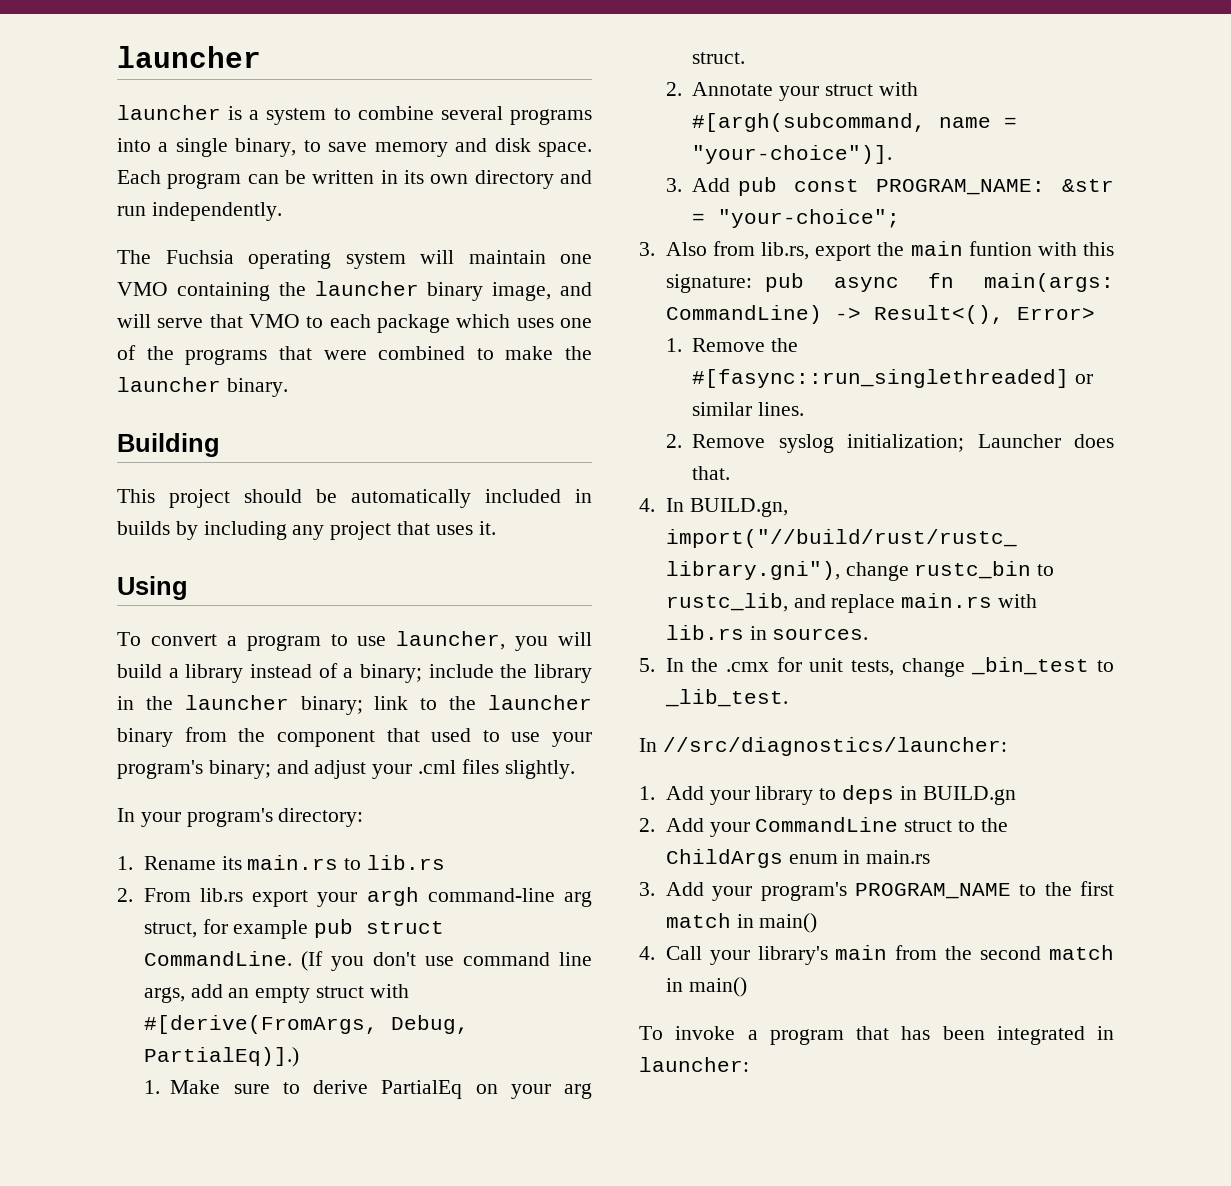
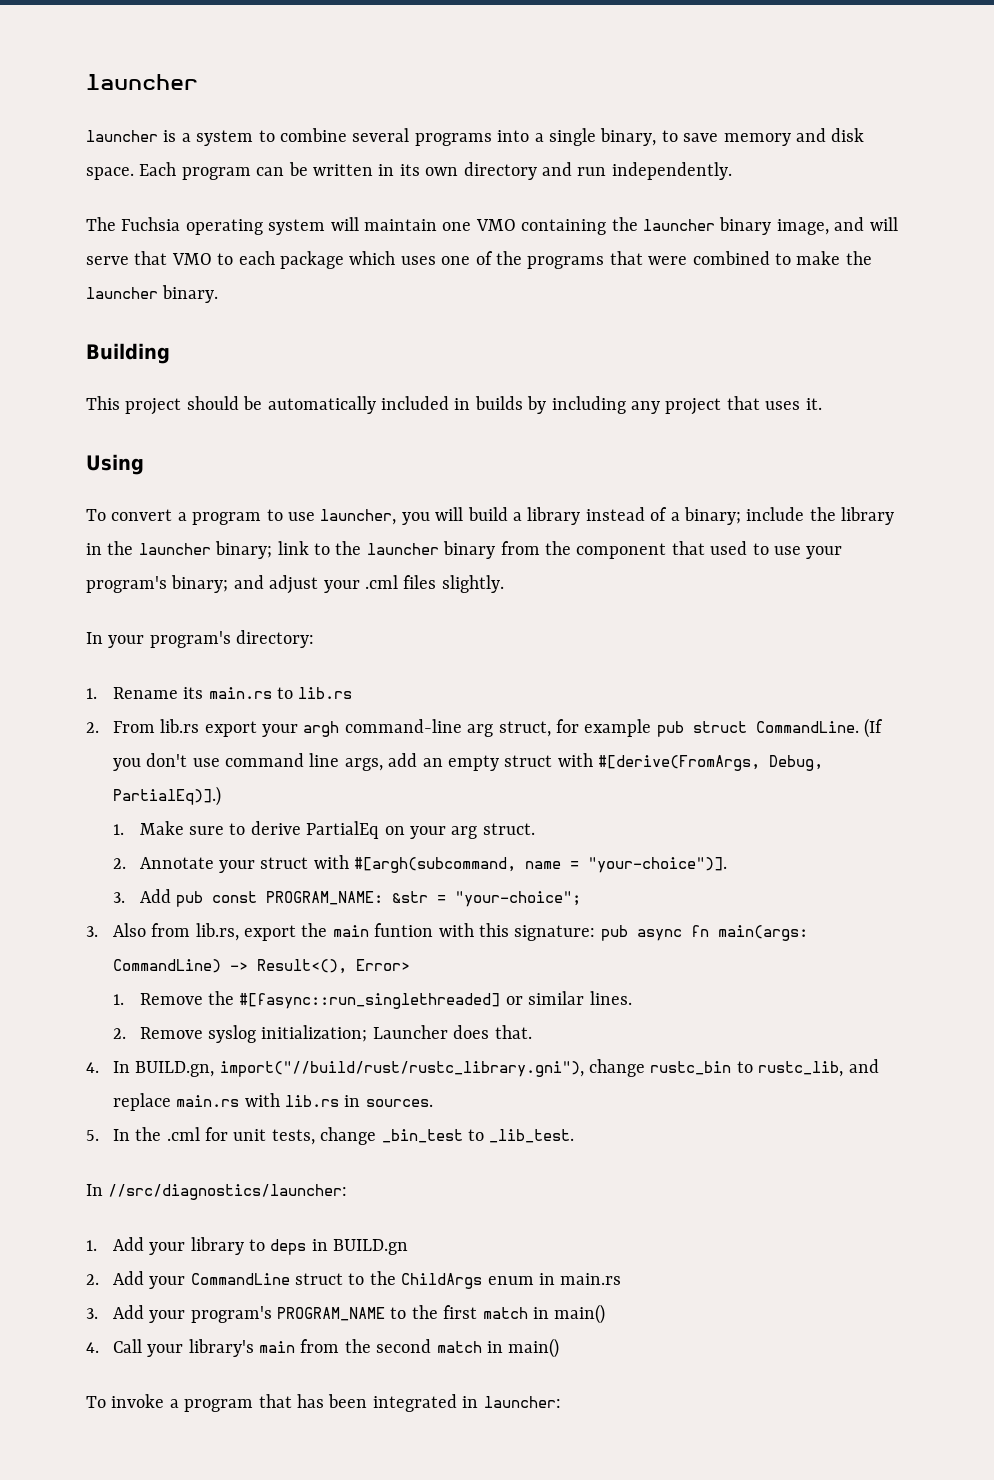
- 5. In the .cmx for unit tests, change _bin_test to _lib_test.
+ 5. In the .cml for unit tests, change _bin_test to _lib_test.

